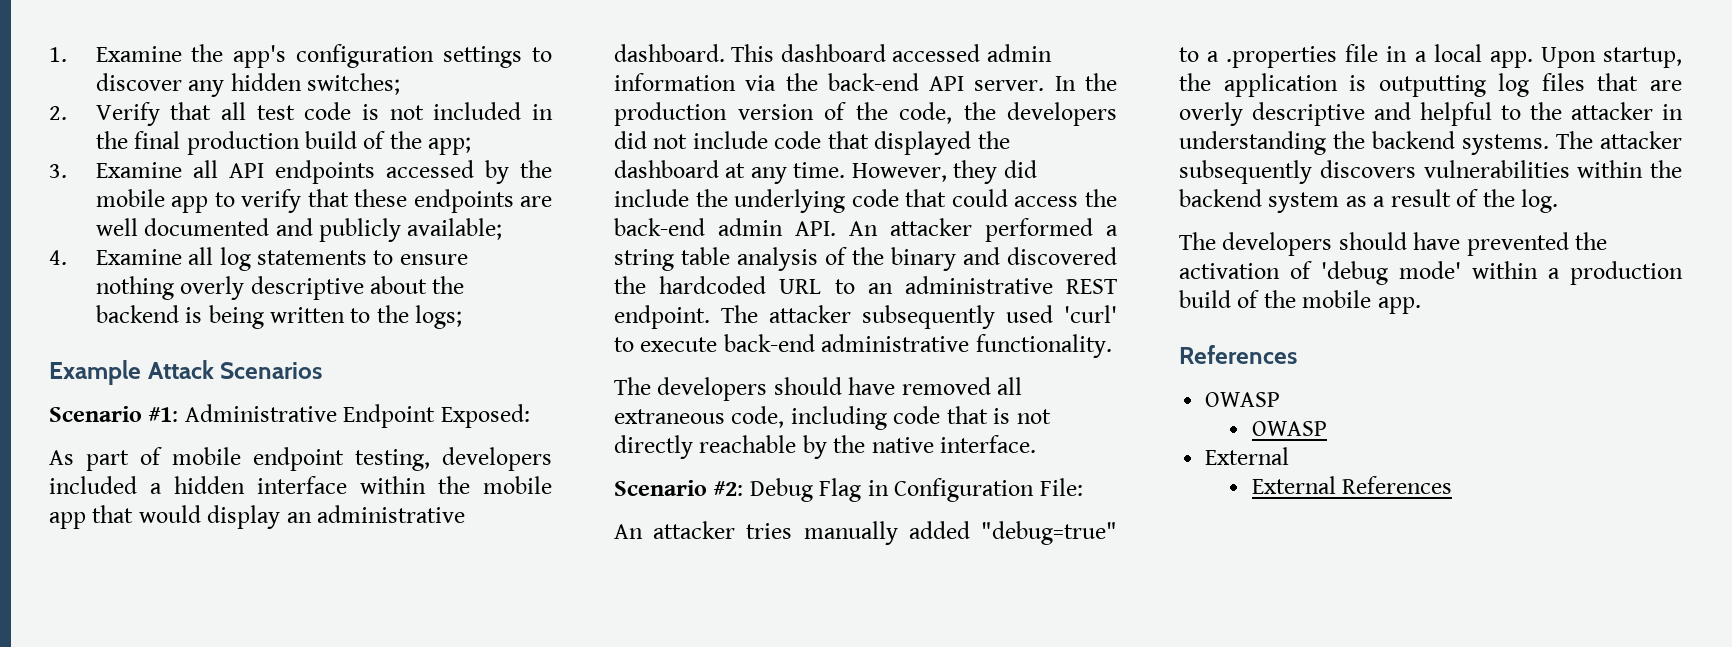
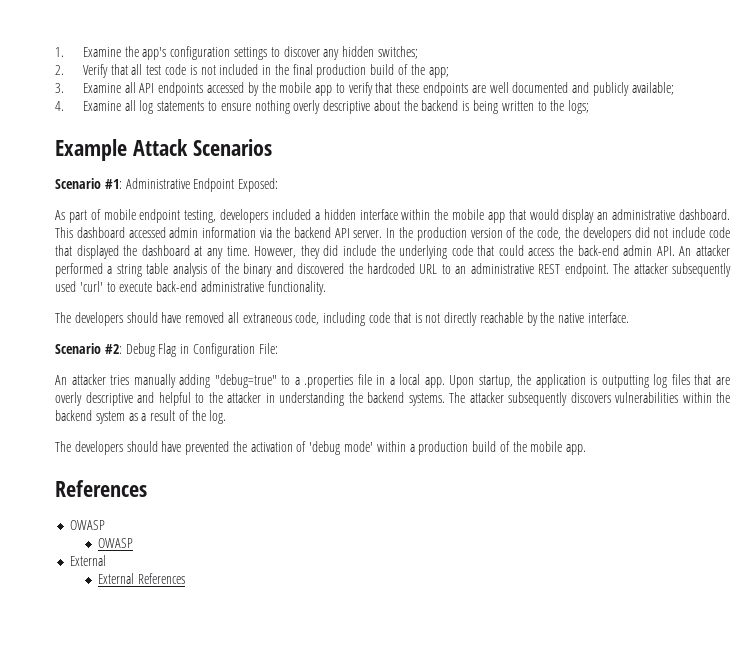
- This dashboard accessed admin information via the back-end API server.
+ This dashboard accessed admin information via the backend API server.
- An attacker tries manually added "debug=true" to a .properties file in a local app.
+ An attacker tries manually adding "debug=true" to a .properties file in a local app.

